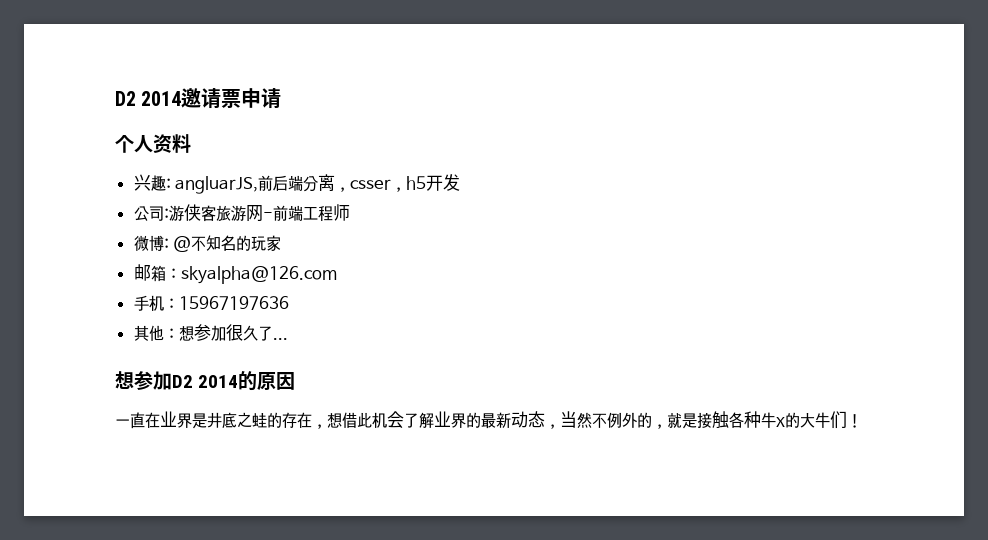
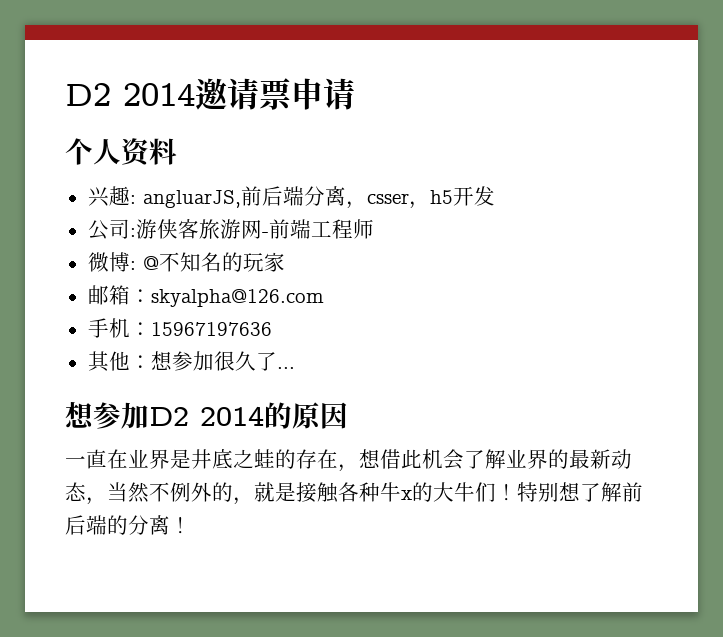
+ 特别想了解前后端的分离！

